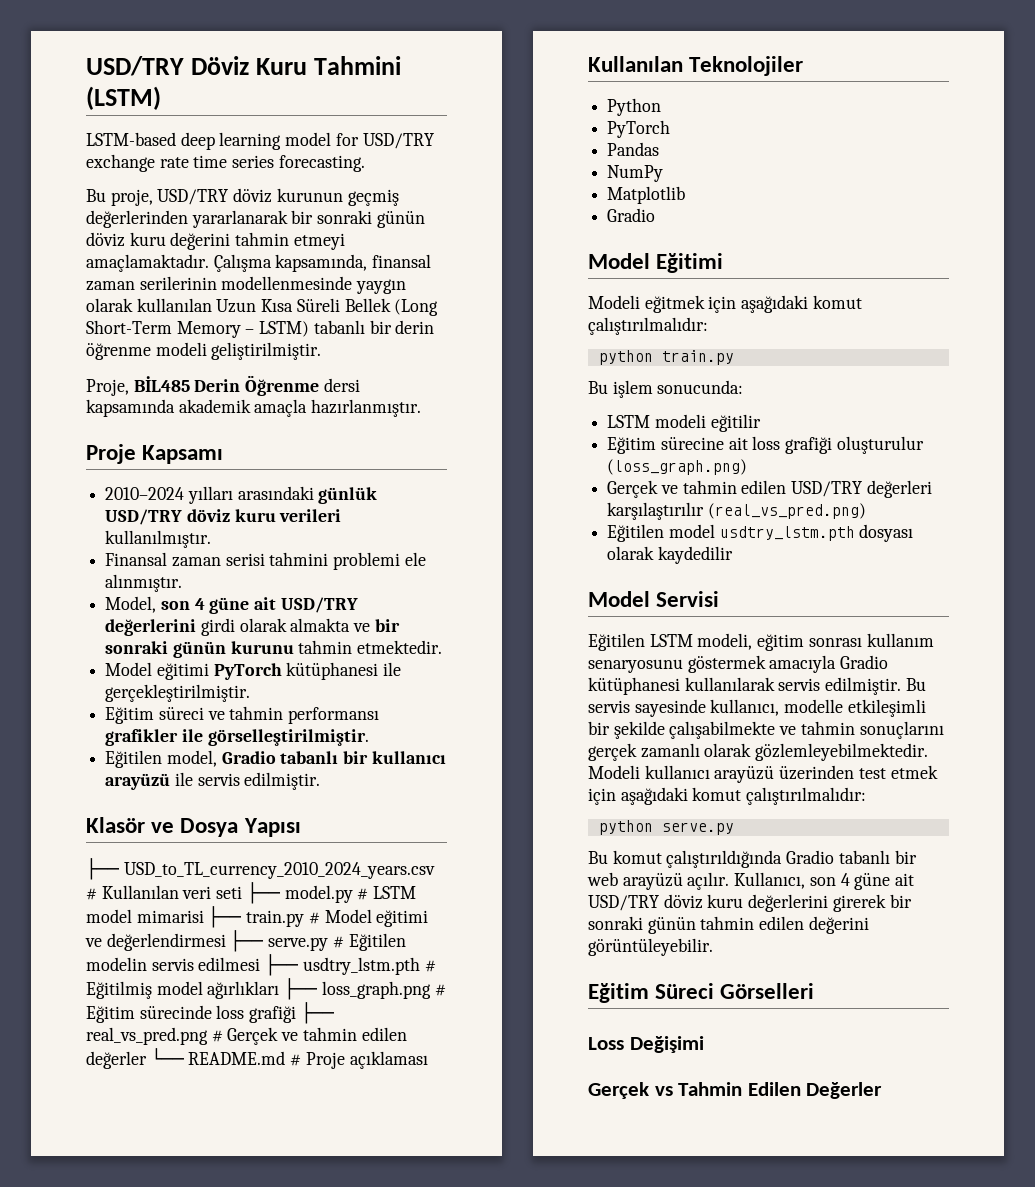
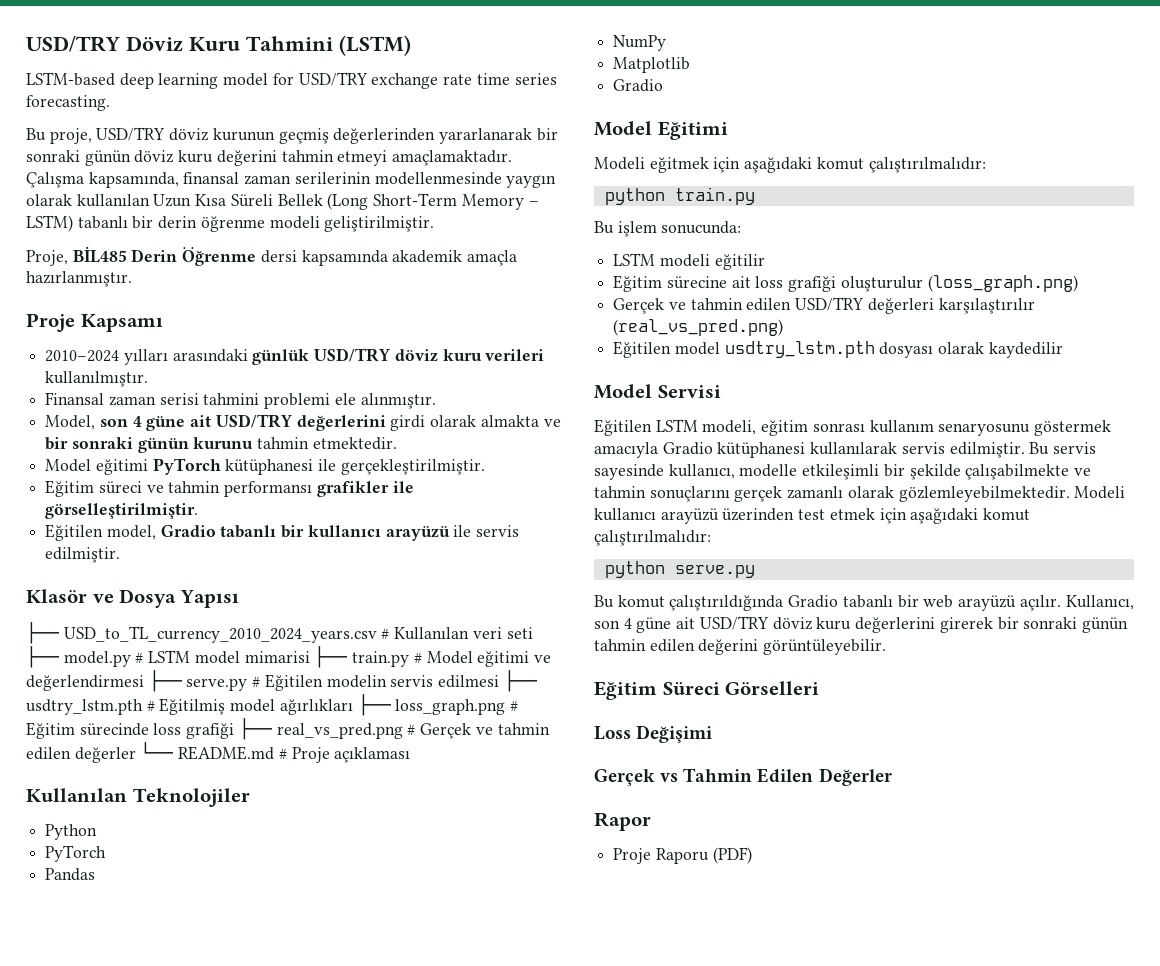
+ Rapor
+ Proje Raporu (PDF)

